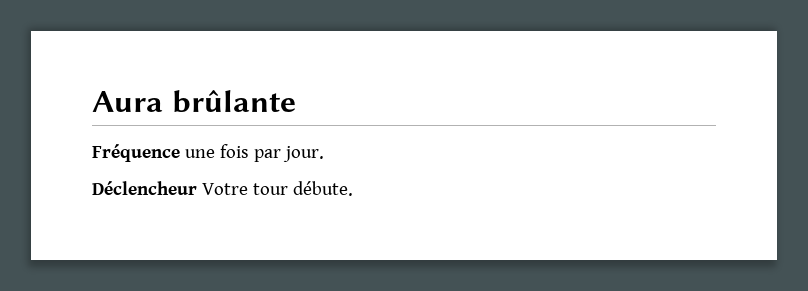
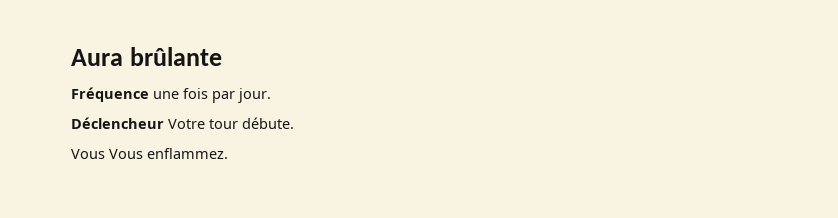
+ Vous Vous enflammez.

